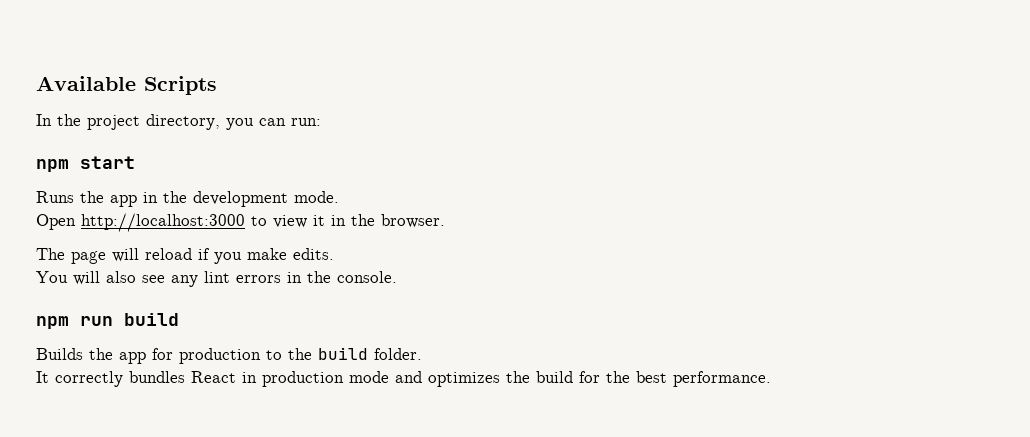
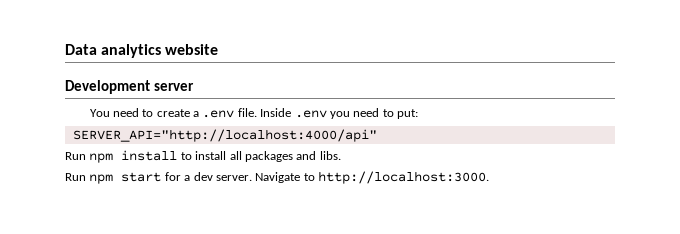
- Available Scripts
- In the project directory, you can run:
- npm start
- Runs the app in the development mode.
- Open http://localhost:3000 to view it in the browser.
- The page will reload if you make edits.
- You will also see any lint errors in the console.
- npm run build
- Builds the app for production to the build folder.
- It correctly bundles React in production mode and optimizes the build for the best performance.
+ Data analytics website
+ Development server
+ You need to create a .env file. Inside .env you need to put:
+ SERVER_API="http://localhost:4000/api"
+ Run npm install to install all packages and libs.
+ Run npm start for a dev server. Navigate to http://localhost:3000.

